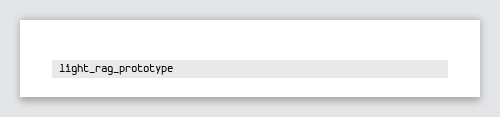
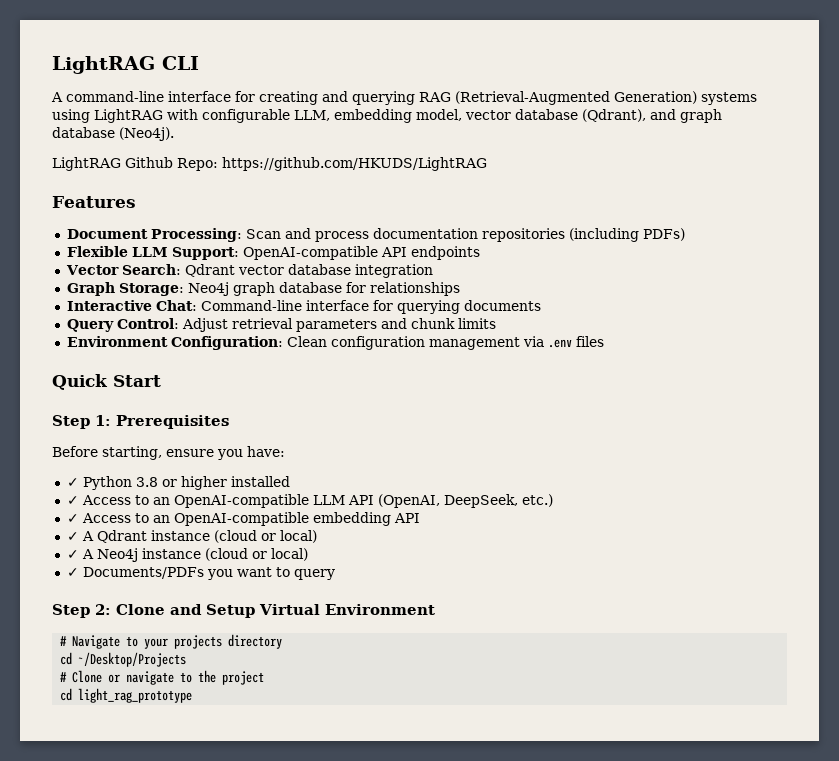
- light_rag_prototype
+ LightRAG CLI
+ A command-line interface for creating and querying RAG (Retrieval-Augmented Generation) systems using LightRAG with configurable LLM, embedding model, vector database (Qdrant), and graph database (Neo4j).
+ LightRAG Github Repo: https://github.com/HKUDS/LightRAG
+ Features
+ Document Processing: Scan and process documentation repositories (including PDFs)
+ Flexible LLM Support: OpenAI-compatible API endpoints
+ Vector Search: Qdrant vector database integration
+ Graph Storage: Neo4j graph database for relationships
+ Interactive Chat: Command-line interface for querying documents
+ Query Control: Adjust retrieval parameters and chunk limits
+ Environment Configuration: Clean configuration management via .env files
+ Quick Start
+ Step 1: Prerequisites
+ Before starting, ensure you have:
+ ✓ Python 3.8 or higher installed
+ ✓ Access to an OpenAI-compatible LLM API (OpenAI, DeepSeek, etc.)
+ ✓ Access to an OpenAI-compatible embedding API
+ ✓ A Qdrant instance (cloud or local)
+ ✓ A Neo4j instance (cloud or local)
+ ✓ Documents/PDFs you want to query
+ Step 2: Clone and Setup Virtual Environment
+ # Navigate to your projects directory
+ cd ~/Desktop/Projects
+ # Clone or navigate to the project
+ cd light_rag_prototype

